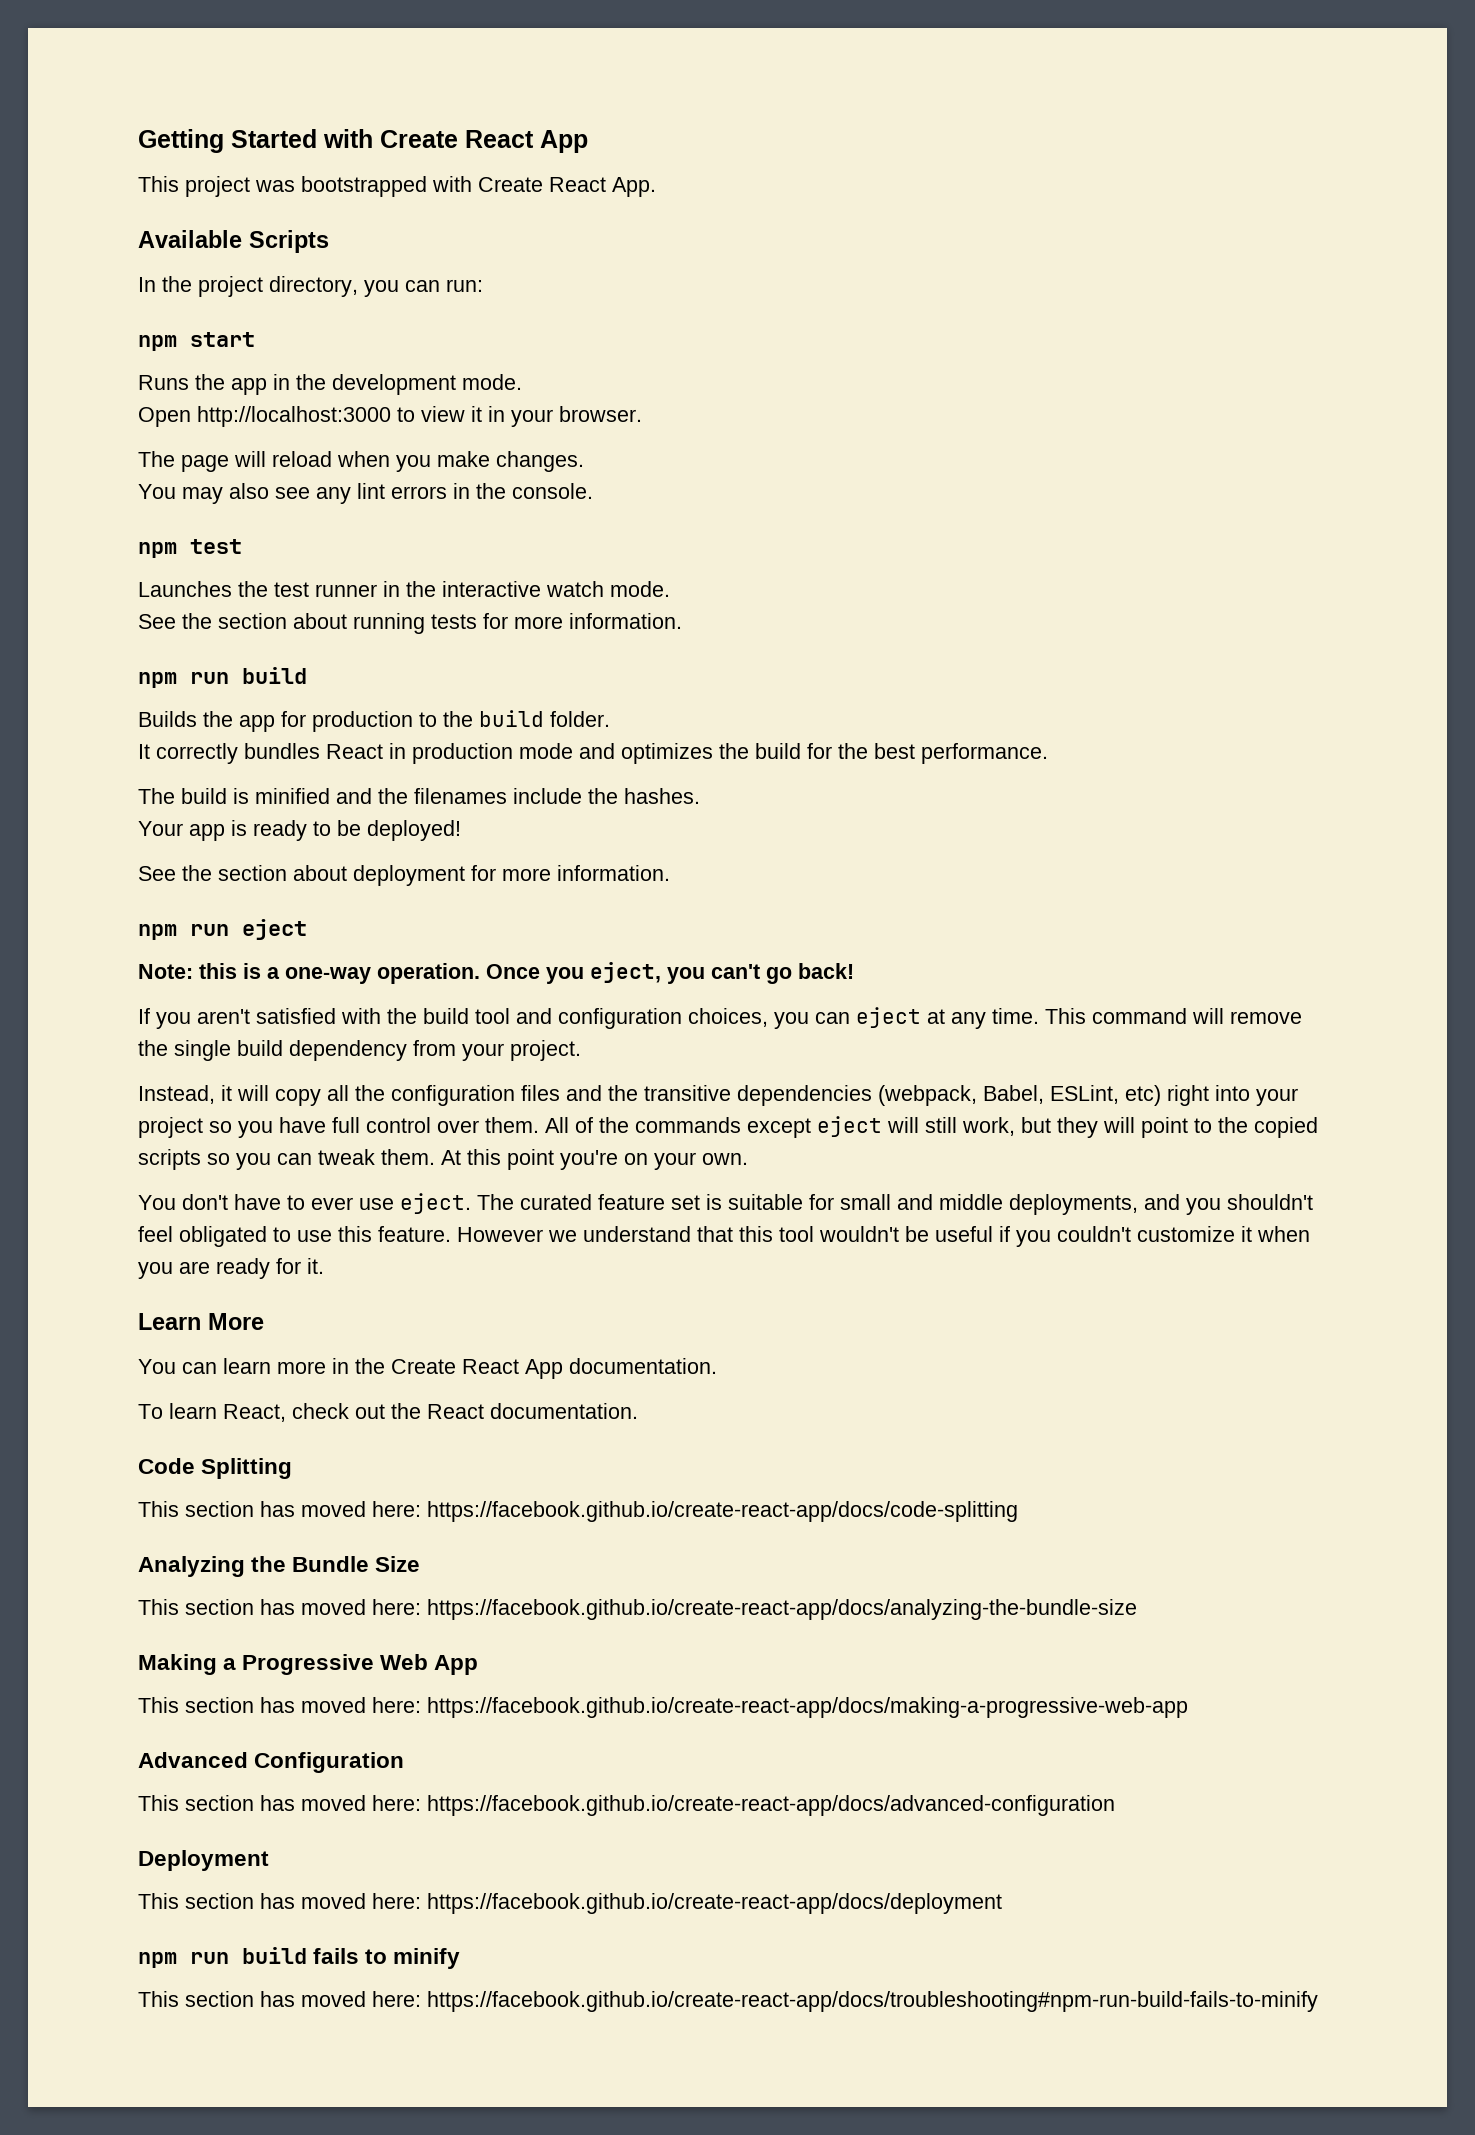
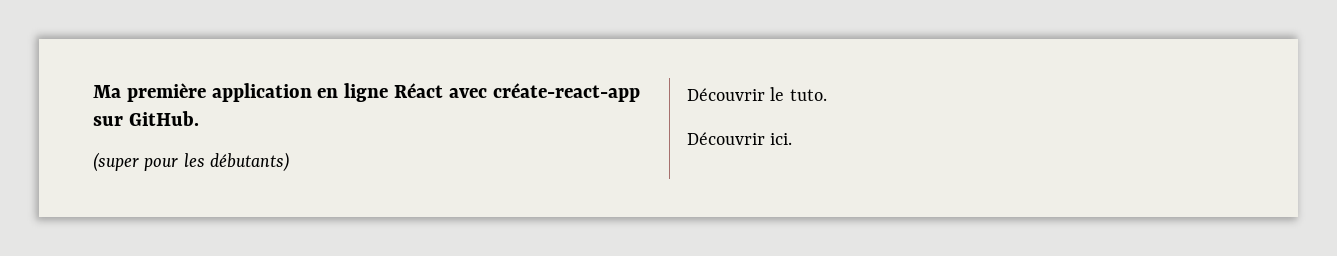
- Getting Started with Create React App
- This project was bootstrapped with Create React App.
- Available Scripts
- In the project directory, you can run:
- npm start
- Runs the app in the development mode.
- Open http://localhost:3000 to view it in your browser.
- The page will reload when you make changes.
- You may also see any lint errors in the console.
- npm test
- Launches the test runner in the interactive watch mode.
- See the section about running tests for more information.
- npm run build
- Builds the app for production to the build folder.
- It correctly bundles React in production mode and optimizes the build for the best performance.
- The build is minified and the filenames include the hashes.
- Your app is ready to be deployed!
- See the section about deployment for more information.
- npm run eject
- Note: this is a one-way operation. Once you eject, you can't go back!
- If you aren't satisfied with the build tool and configuration choices, you can eject at any time. This command will remove the single build dependency from your project.
- Instead, it will copy all the configuration files and the transitive dependencies (webpack, Babel, ESLint, etc) right into your project so you have full control over them. All of the commands except eject will still work, but they will point to the copied scripts so you can tweak them. At this point you're on your own.
- You don't have to ever use eject. The curated feature set is suitable for small and middle deployments, and you shouldn't feel obligated to use this feature. However we understand that this tool wouldn't be useful if you couldn't customize it when you are ready for it.
- Learn More
- You can learn more in the Create React App documentation.
- To learn React, check out the React documentation.
- Code Splitting
- This section has moved here: https://facebook.github.io/create-react-app/docs/code-splitting
- Analyzing the Bundle Size
- This section has moved here: https://facebook.github.io/create-react-app/docs/analyzing-the-bundle-size
- Making a Progressive Web App
- This section has moved here: https://facebook.github.io/create-react-app/docs/making-a-progressive-web-app
- Advanced Configuration
- This section has moved here: https://facebook.github.io/create-react-app/docs/advanced-configuration
- Deployment
- This section has moved here: https://facebook.github.io/create-react-app/docs/deployment
- npm run build fails to minify
- This section has moved here: https://facebook.github.io/create-react-app/docs/troubleshooting#npm-run-build-fails-to-minify
+ Ma première application en ligne Réact avec créate-react-app sur GitHub.
+ (super pour les débutants)
+ Découvrir le tuto.
+ Découvrir ici.

